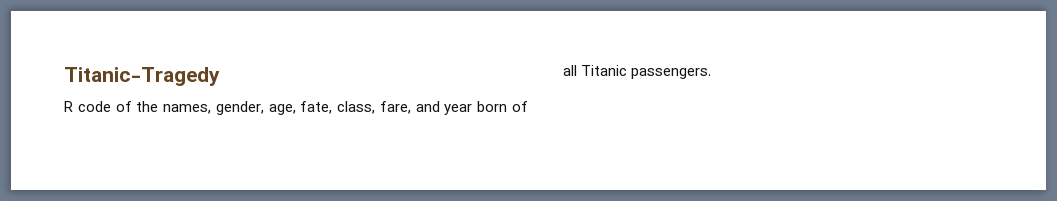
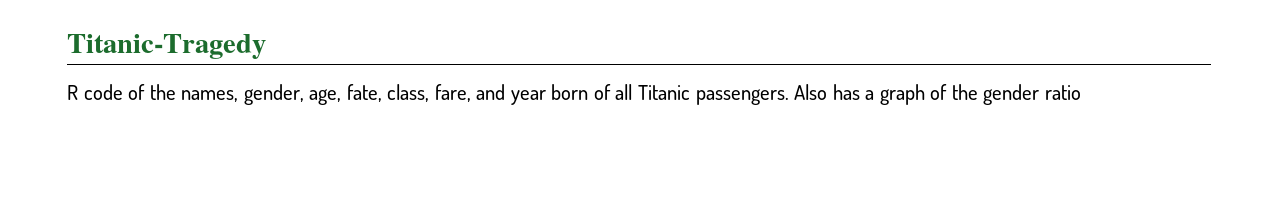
+ Also has a graph of the gender ratio

